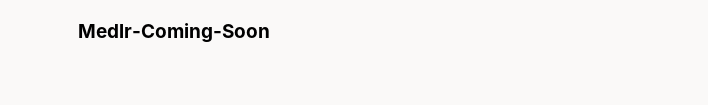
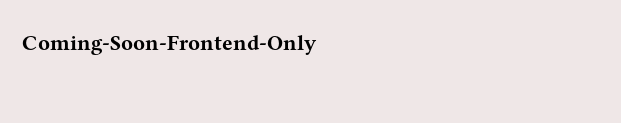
- Medlr-Coming-Soon
+ Coming-Soon-Frontend-Only

